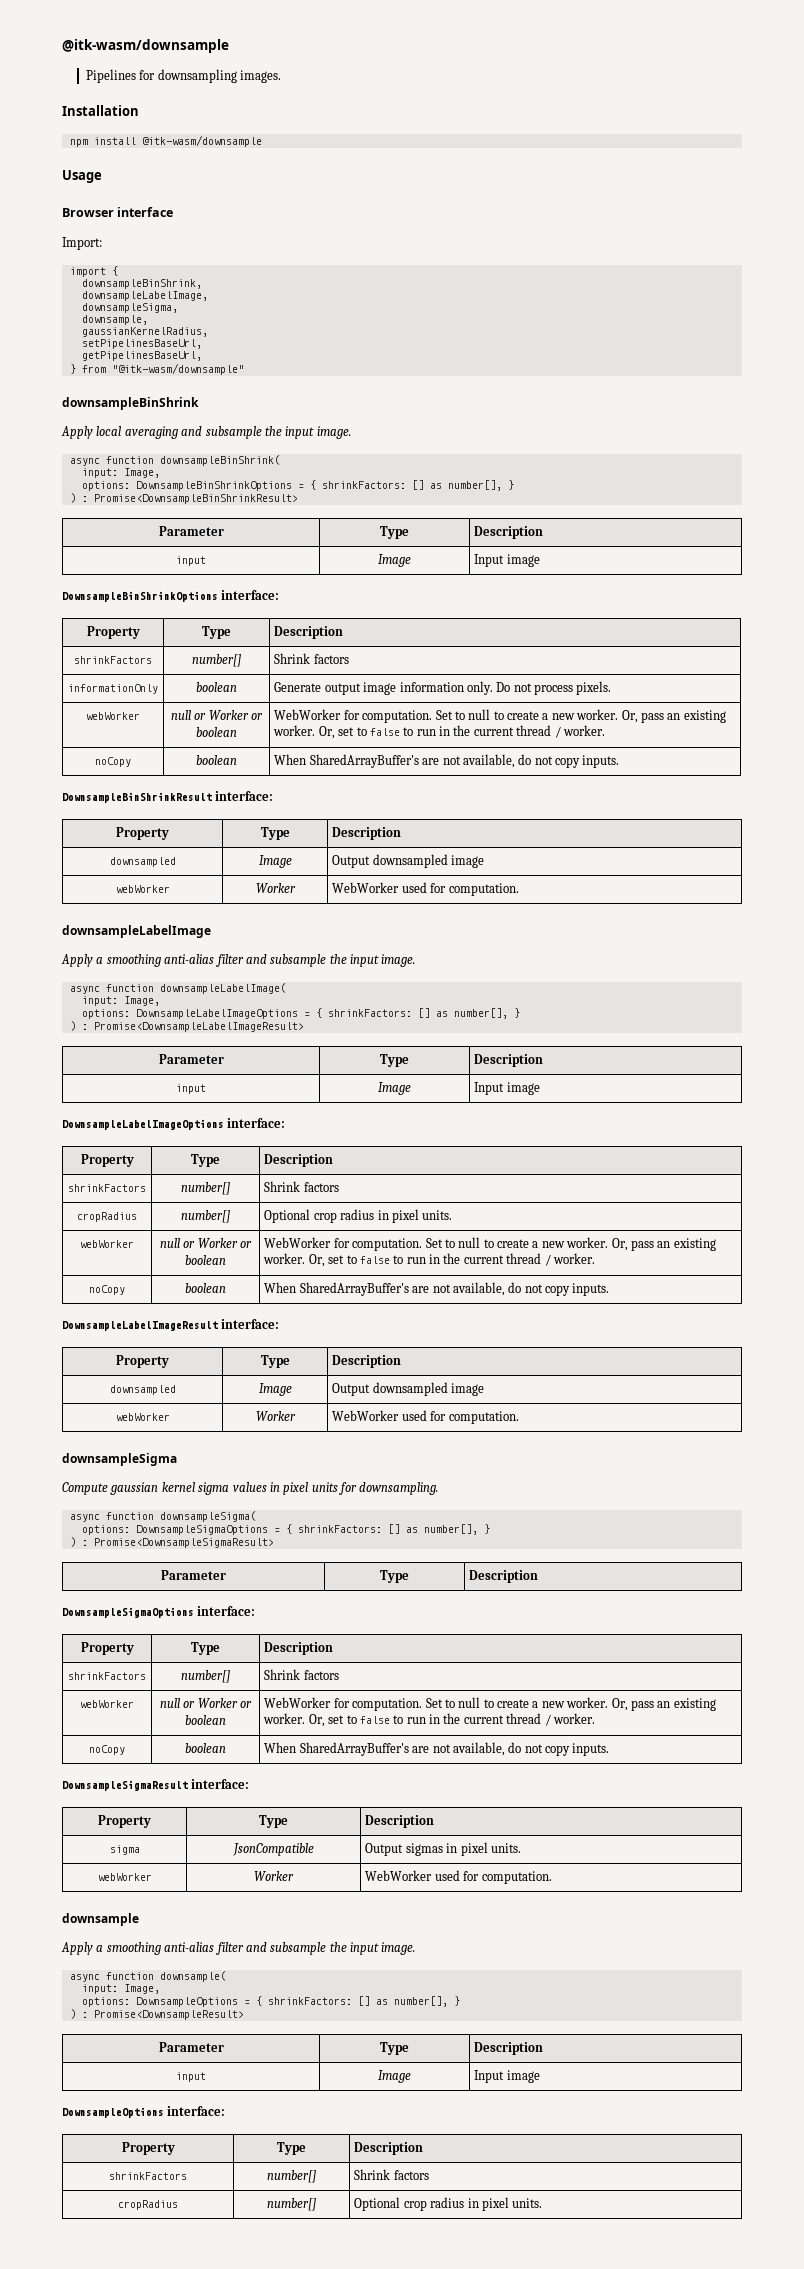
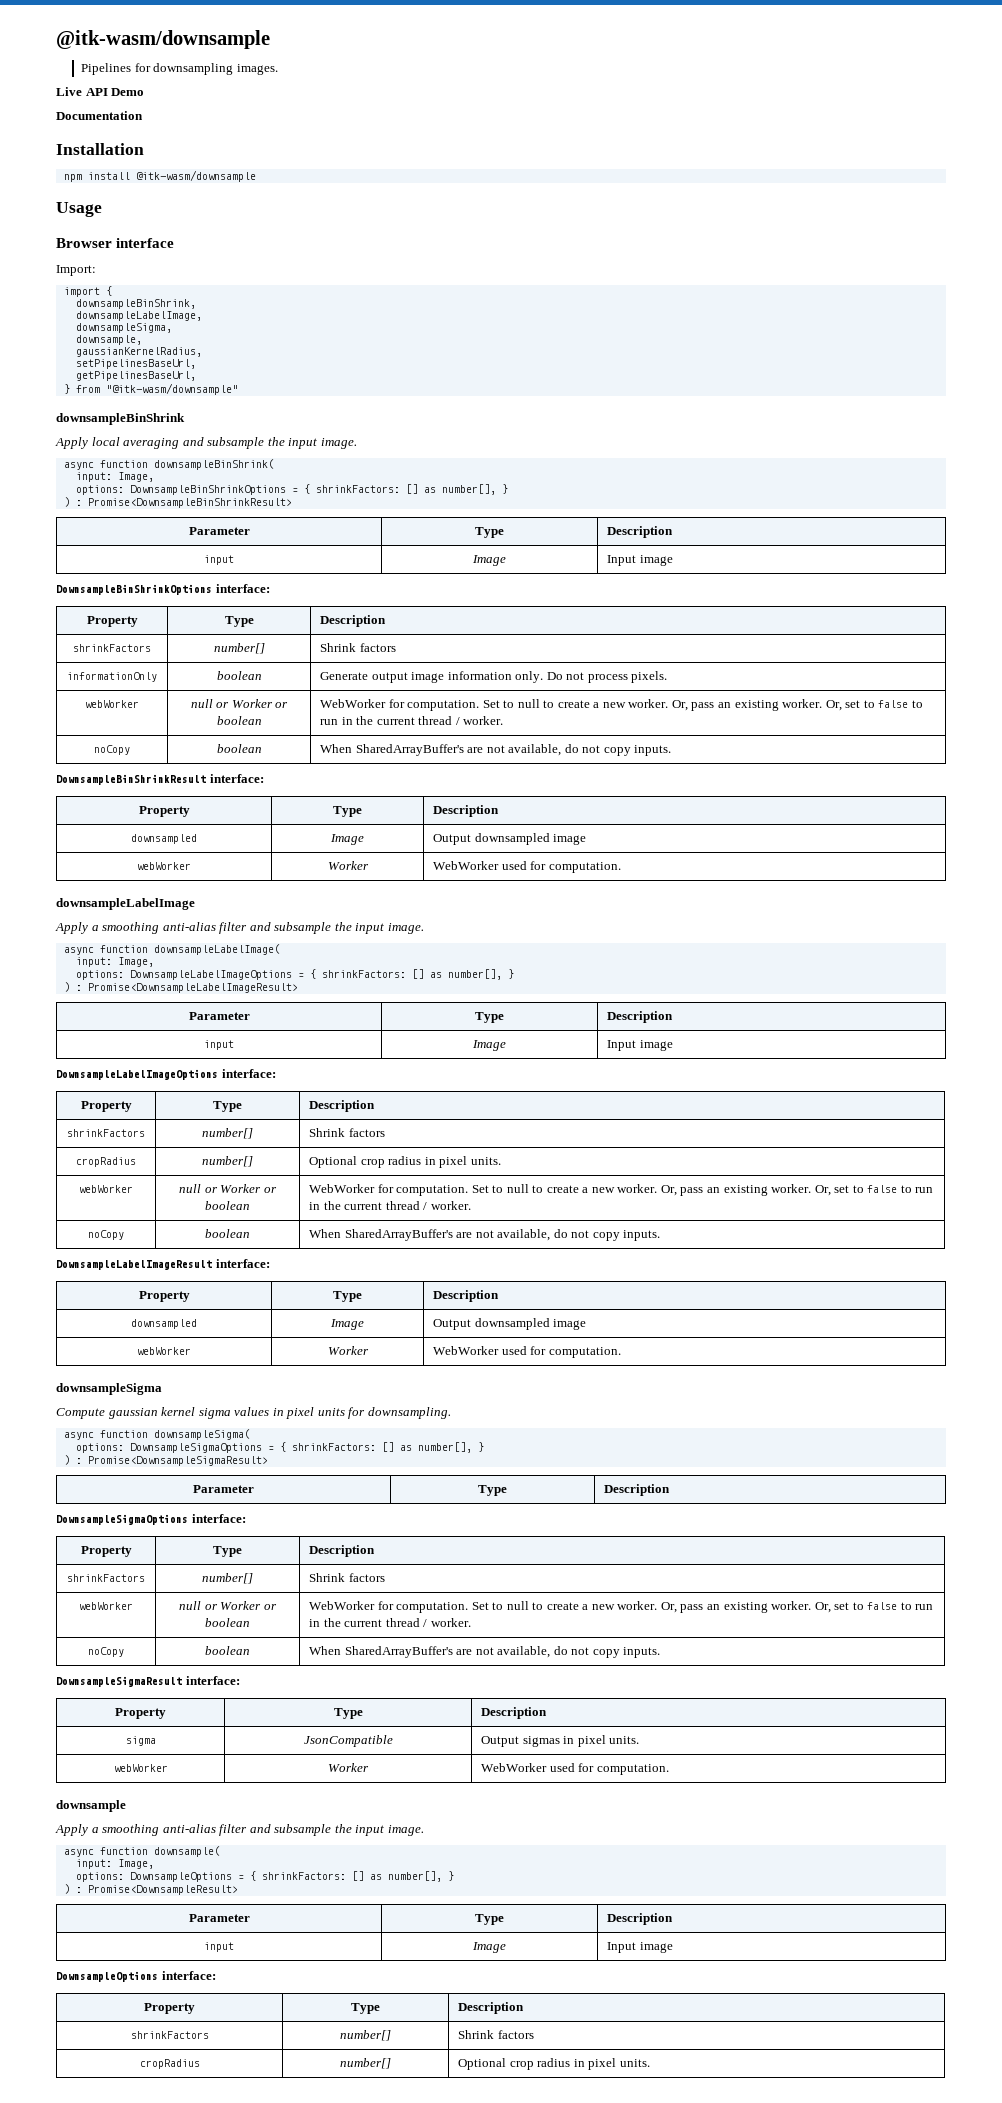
+ Live API Demo
+ Documentation

